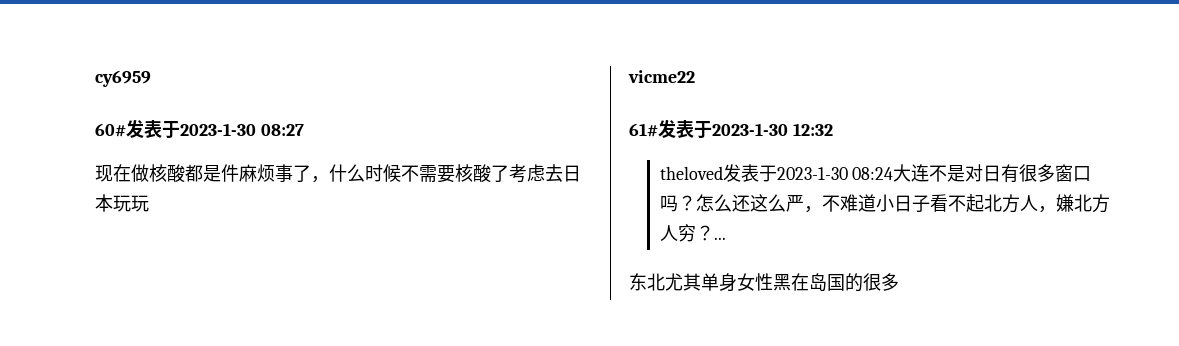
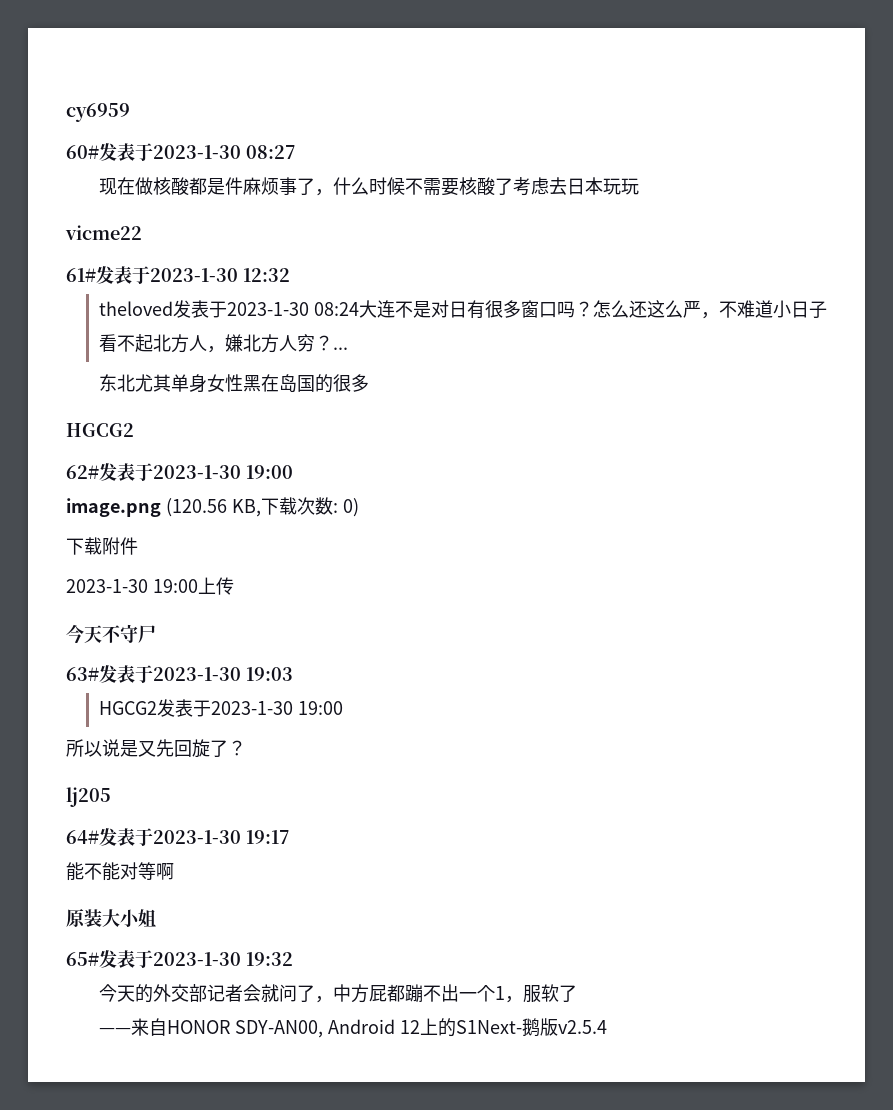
  东北尤其单身女性黑在岛国的很多
+ HGCG2
+ 62#发表于2023-1-30 19:00
+ image.png (120.56 KB,下载次数: 0)
+ 下载附件
+ 2023-1-30 19:00上传
+ 今天不守尸
+ 63#发表于2023-1-30 19:03
+ HGCG2发表于2023-1-30 19:00
+ 所以说是又先回旋了？
+ lj205
+ 64#发表于2023-1-30 19:17
+ 能不能对等啊
+ 原装大小姐
+ 65#发表于2023-1-30 19:32
+ 今天的外交部记者会就问了，中方屁都蹦不出一个1，服软了
+ ——来自HONOR SDY-AN00, Android 12上的S1Next-鹅版v2.5.4

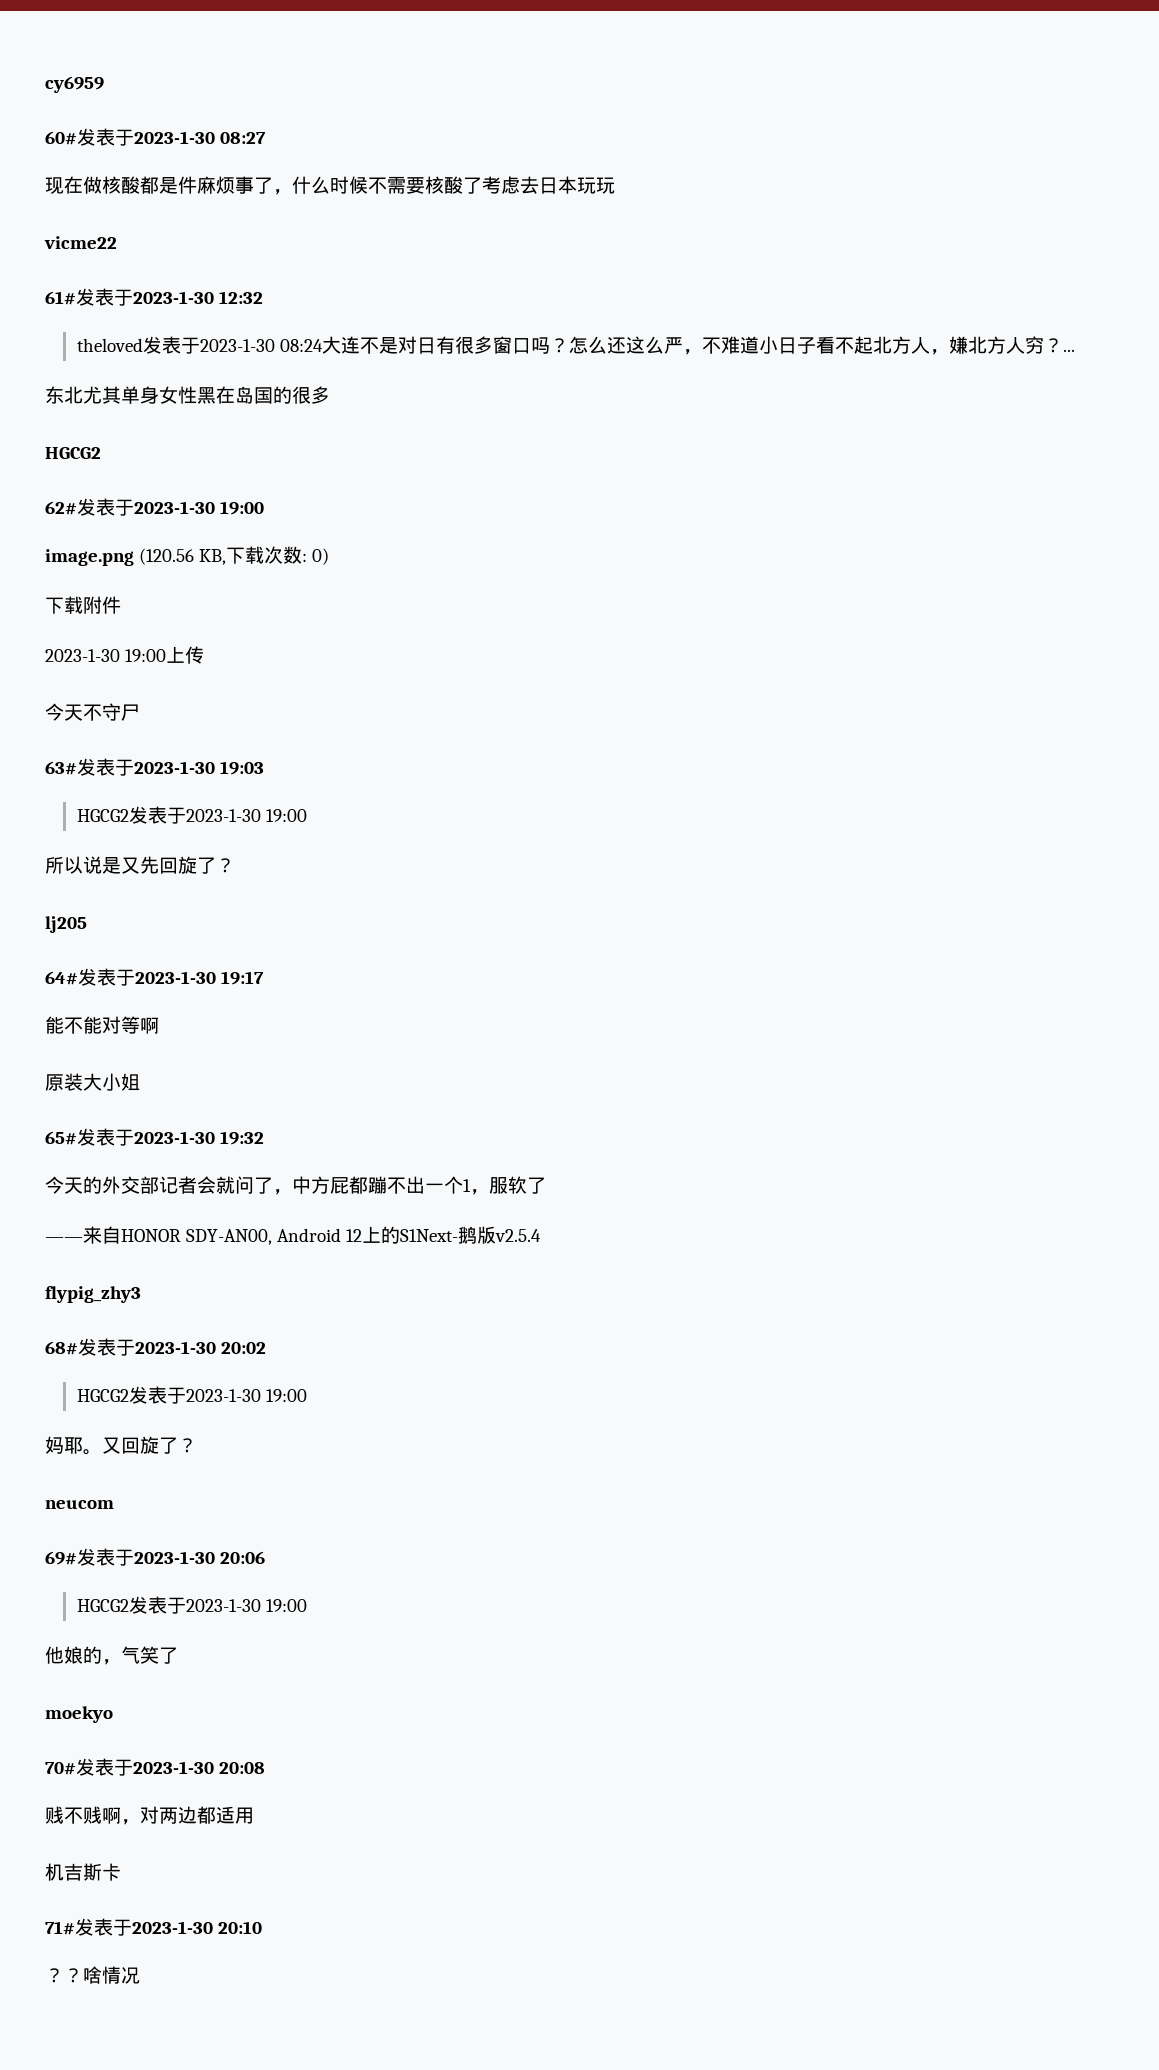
+ flypig_zhy3
+ 68#发表于2023-1-30 20:02
+ HGCG2发表于2023-1-30 19:00
+ 妈耶。又回旋了？
+ neucom
+ 69#发表于2023-1-30 20:06
+ HGCG2发表于2023-1-30 19:00
+ 他娘的，气笑了
+ moekyo
+ 70#发表于2023-1-30 20:08
+ 贱不贱啊，对两边都适用
+ 机吉斯卡
+ 71#发表于2023-1-30 20:10
+ ？？啥情况

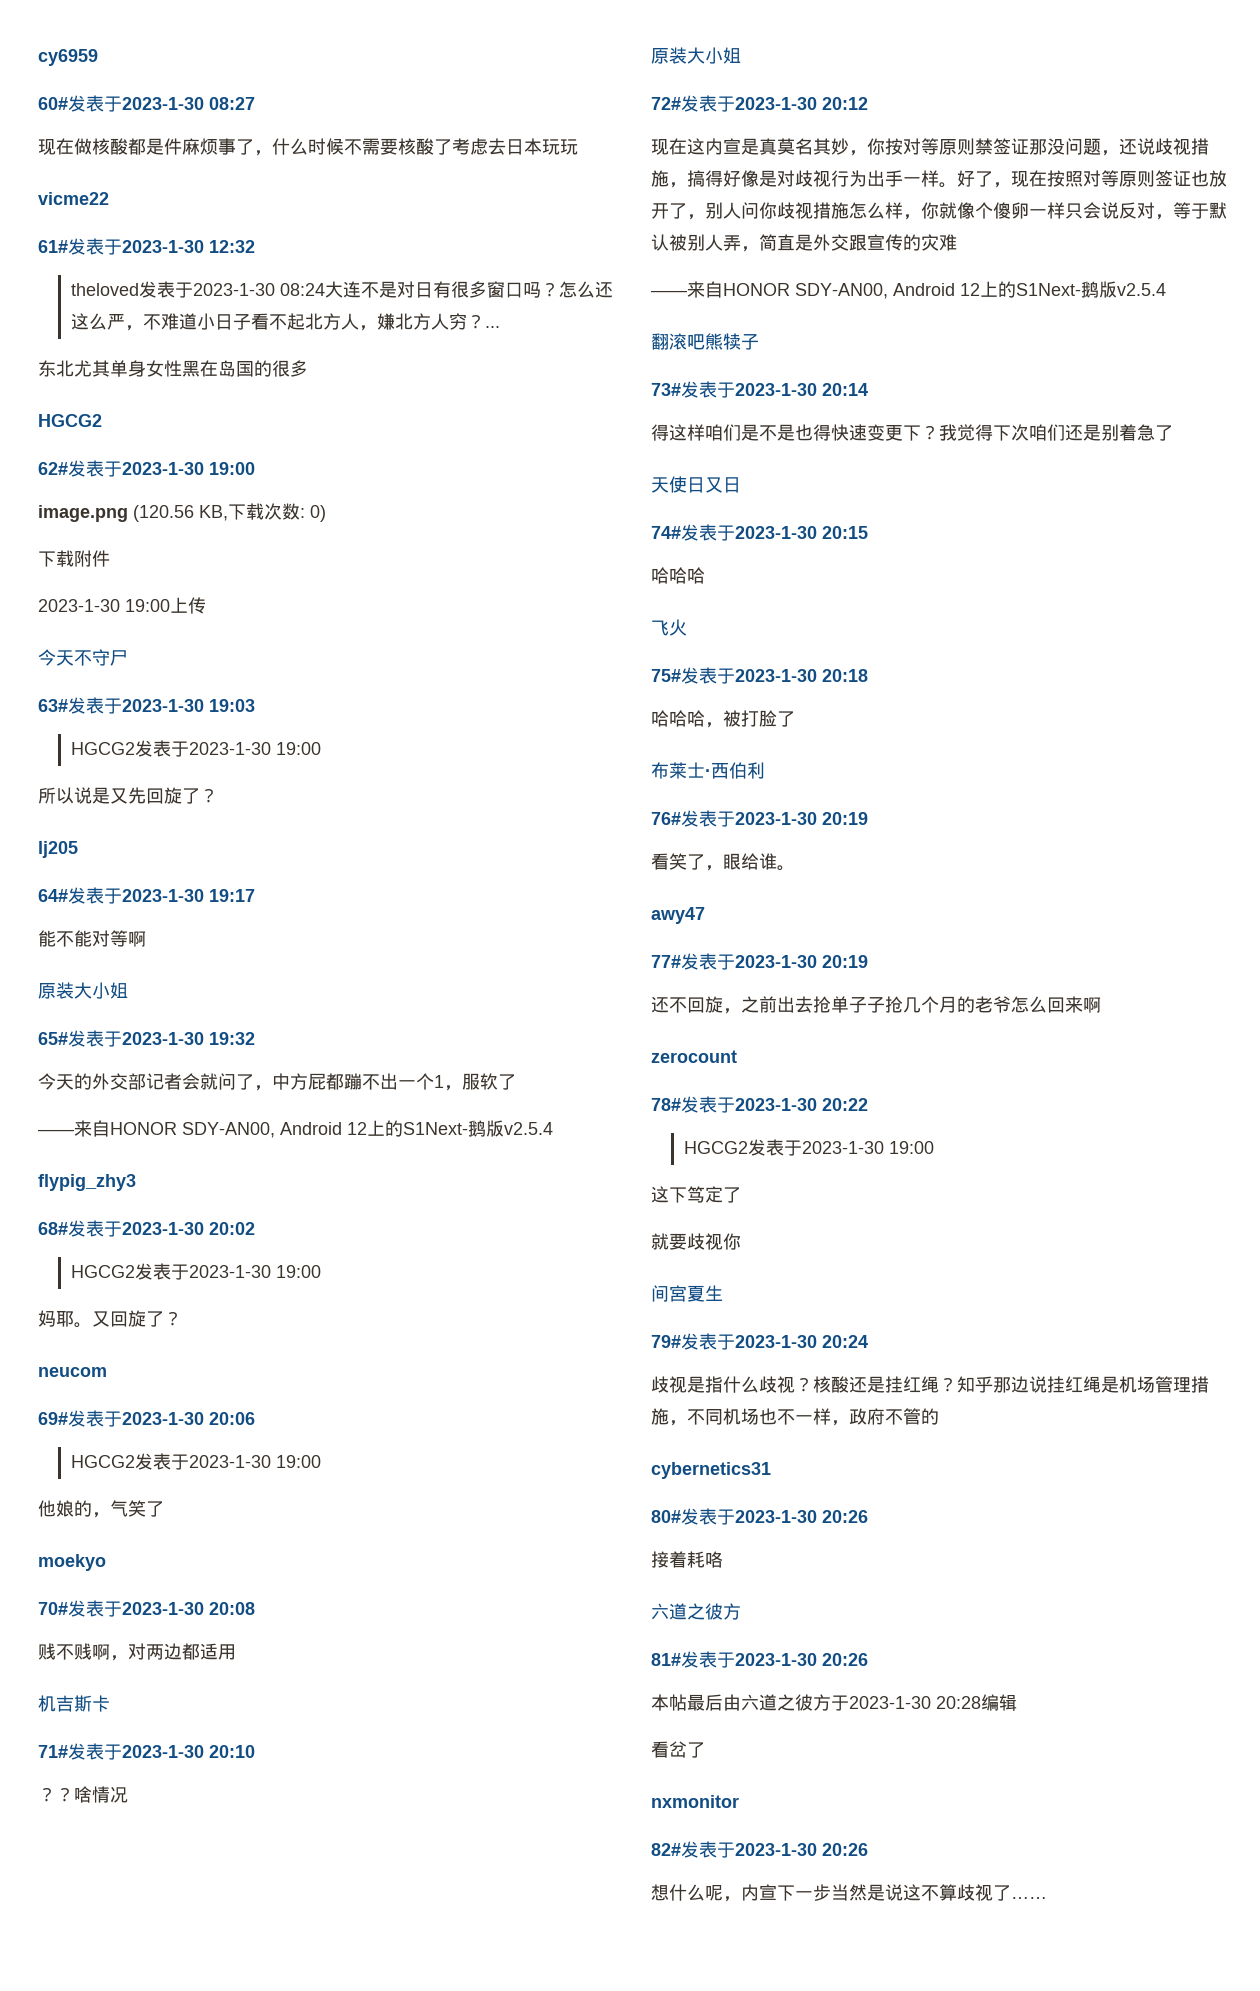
  啥情况
+ 原装大小姐
+ 72#发表于2023-1-30 20:12
+ 现在这内宣是真莫名其妙，你按对等原则禁签证那没问题，还说歧视措施，搞得好像是对歧视行为出手一样。好了，现在按照对等原则签证也放开了，别人问你歧视措施怎么样，你就像个傻卵一样只会说反对，等于默认被别人弄，简直是外交跟宣传的灾难
+ ——来自HONOR SDY-AN00, Android 12上的S1Next-鹅版v2.5.4
+ 翻滚吧熊犊子
+ 73#发表于2023-1-30 20:14
+ 得这样咱们是不是也得快速变更下？我觉得下次咱们还是别着急了
+ 天使日又日
+ 74#发表于2023-1-30 20:15
+ 哈哈哈
+ 飞火
+ 75#发表于2023-1-30 20:18
+ 哈哈哈，被打脸了
+ 布莱士·西伯利
+ 76#发表于2023-1-30 20:19
+ 看笑了，眼给谁。
+ awy47
+ 77#发表于2023-1-30 20:19
+ 还不回旋，之前出去抢单子子抢几个月的老爷怎么回来啊
+ zerocount
+ 78#发表于2023-1-30 20:22
+ HGCG2发表于2023-1-30 19:00
+ 这下笃定了
+ 就要歧视你
+ 间宮夏生
+ 79#发表于2023-1-30 20:24
+ 歧视是指什么歧视？核酸还是挂红绳？知乎那边说挂红绳是机场管理措施，不同机场也不一样，政府不管的
+ cybernetics31
+ 80#发表于2023-1-30 20:26
+ 接着耗咯
+ 六道之彼方
+ 81#发表于2023-1-30 20:26
+ 本帖最后由六道之彼方于2023-1-30 20:28编辑
+ 看岔了
+ nxmonitor
+ 82#发表于2023-1-30 20:26
+ 想什么呢，内宣下一步当然是说这不算歧视了……

